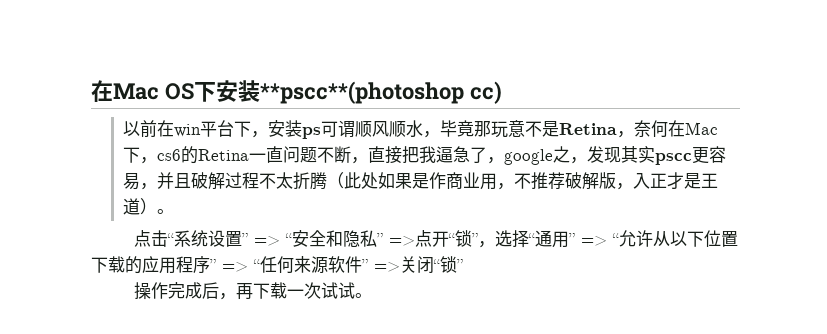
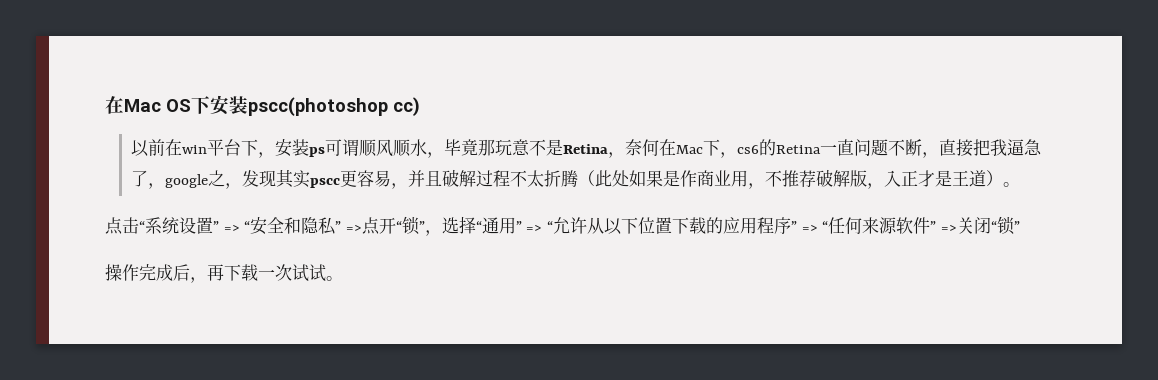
- 在Mac OS下安装**pscc**(photoshop cc)
+ 在Mac OS下安装pscc(photoshop cc)

